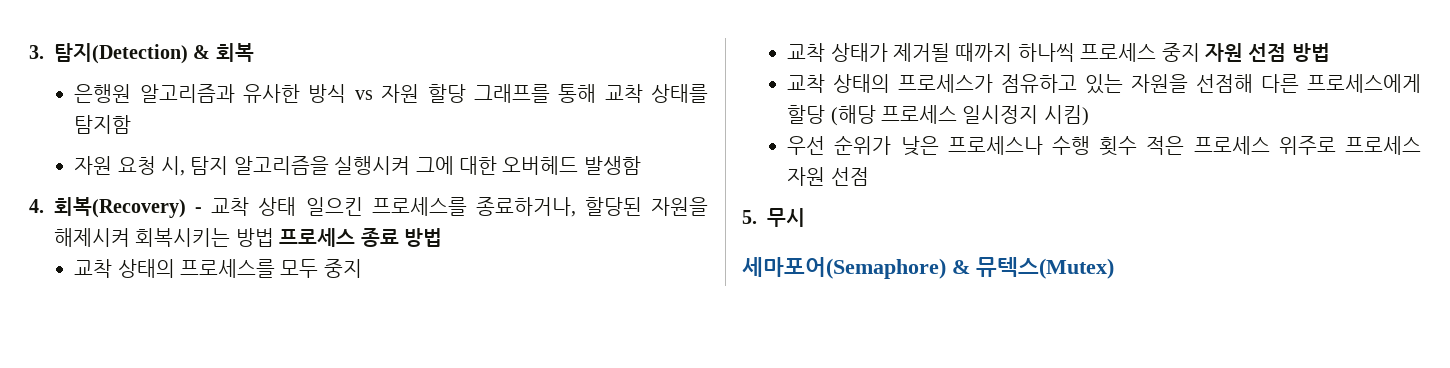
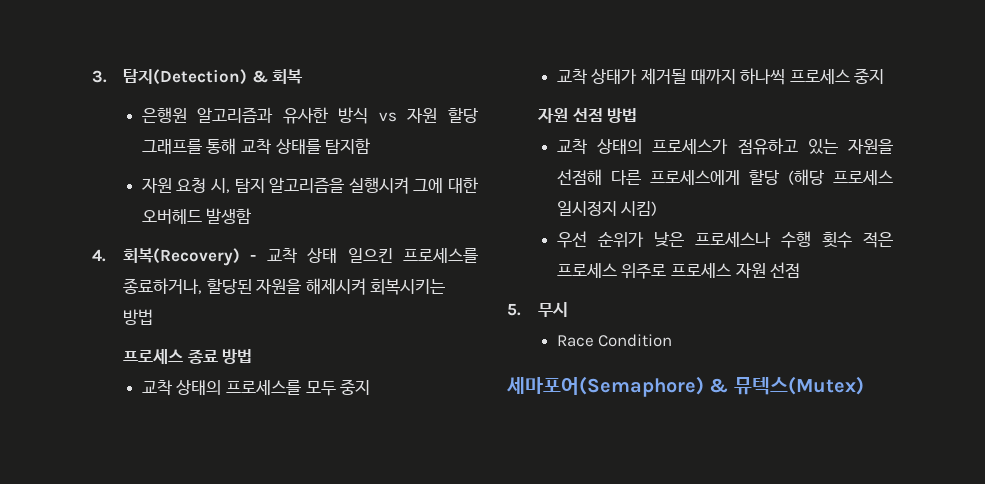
- 4. 회복(Recovery) - 교착 상태 일으킨 프로세스를 종료하거나, 할당된 자원을 해제시켜 회복시키는 방법 프로세스 종료 방법
+ 4. 회복(Recovery) - 교착 상태 일으킨 프로세스를 종료하거나, 할당된 자원을 해제시켜 회복시키는 방법
+ 프로세스 종료 방법
- 교착 상태가 제거될 때까지 하나씩 프로세스 중지 자원 선점 방법
+ 교착 상태가 제거될 때까지 하나씩 프로세스 중지
+ 자원 선점 방법
+ Race Condition

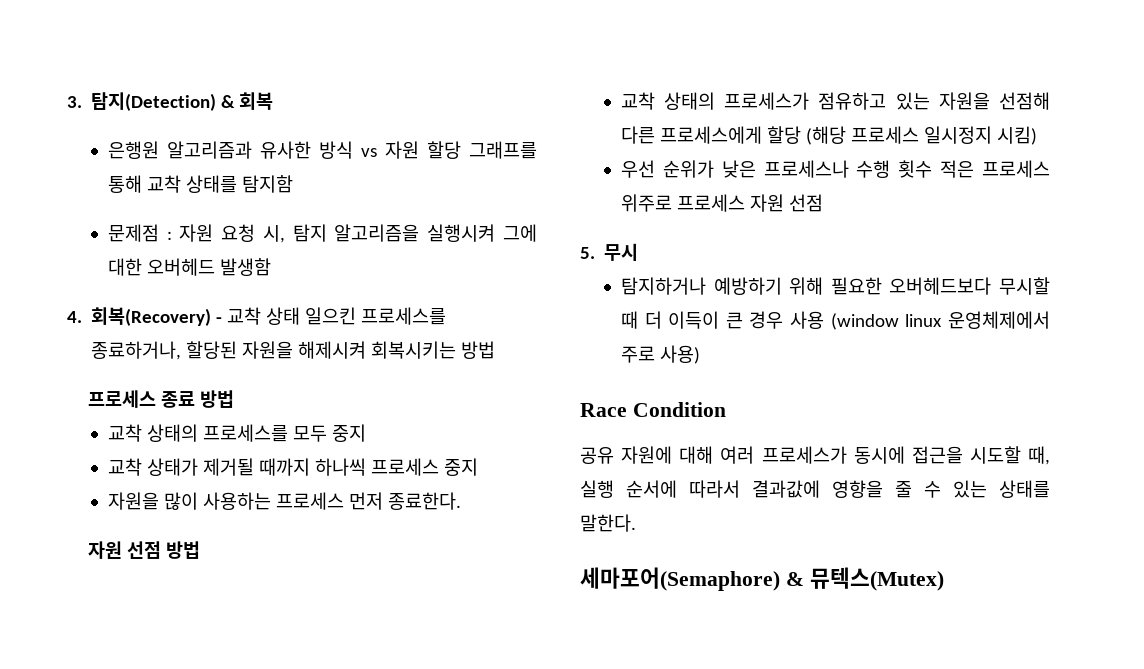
- 자원 요청 시, 탐지 알고리즘을 실행시켜 그에 대한 오버헤드 발생함
+ 문제점 : 자원 요청 시, 탐지 알고리즘을 실행시켜 그에 대한 오버헤드 발생함
+ 자원을 많이 사용하는 프로세스 먼저 종료한다.
+ 탐지하거나 예방하기 위해 필요한 오버헤드보다 무시할 때 더 이득이 큰 경우 사용 (window linux 운영체제에서 주로 사용)
  Race Condition
+ 공유 자원에 대해 여러 프로세스가 동시에 접근을 시도할 때, 실행 순서에 따라서 결과값에 영향을 줄 수 있는 상태를 말한다.

